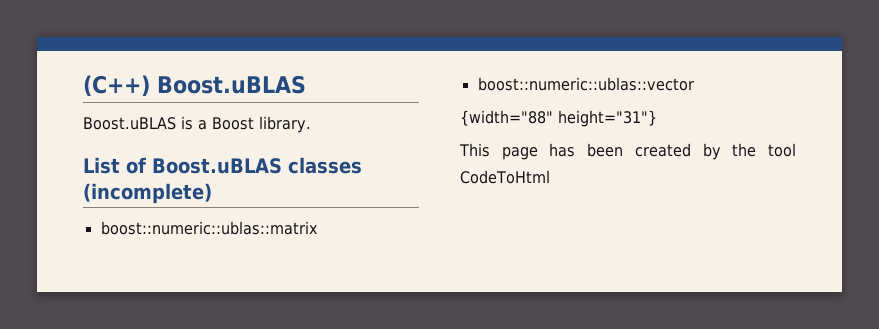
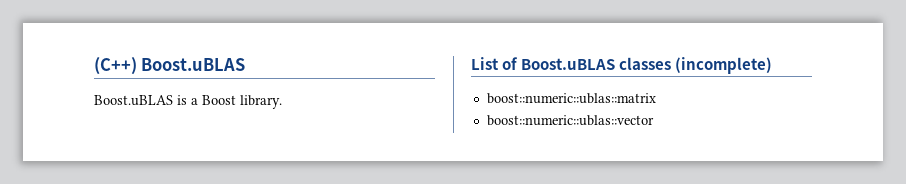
- {width="88" height="31"}
- This page has been created by the tool CodeToHtml

